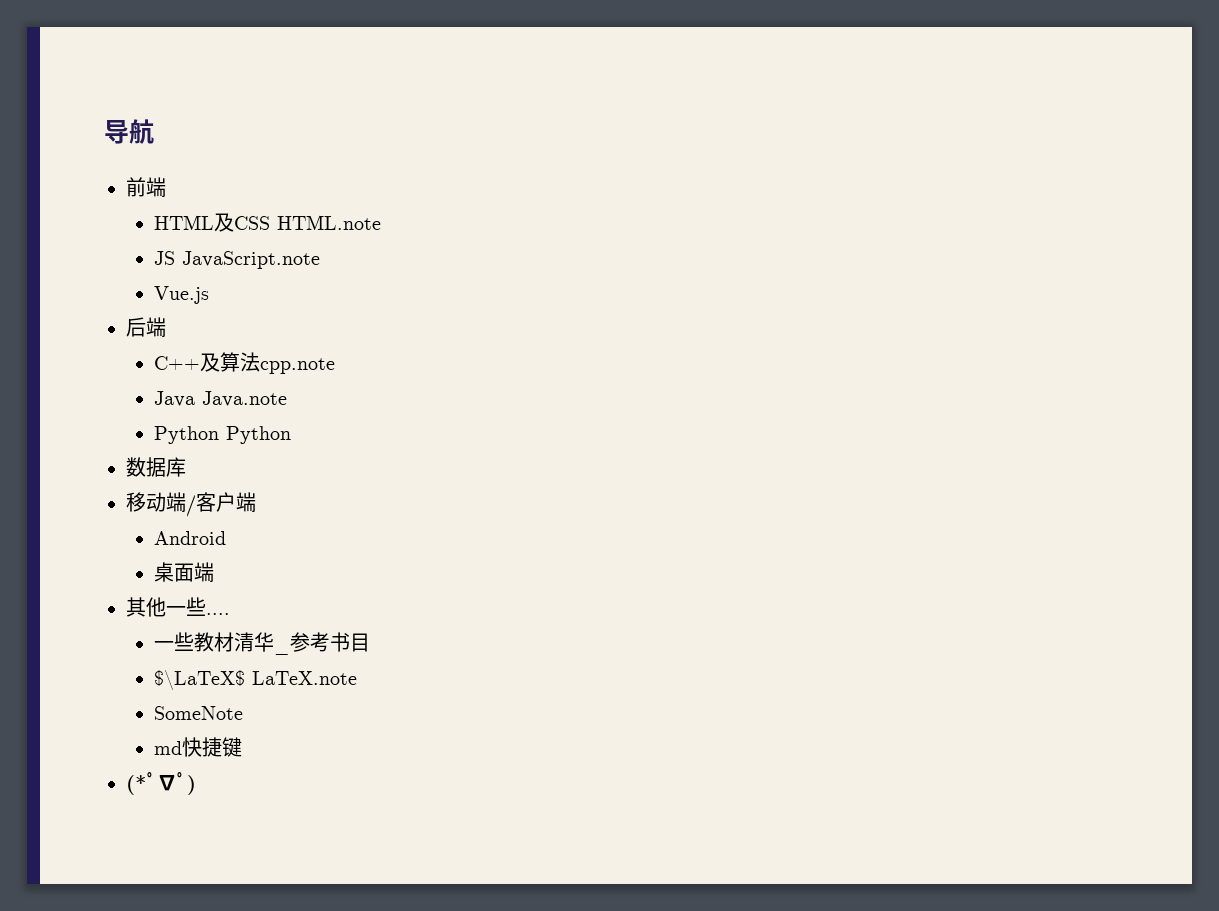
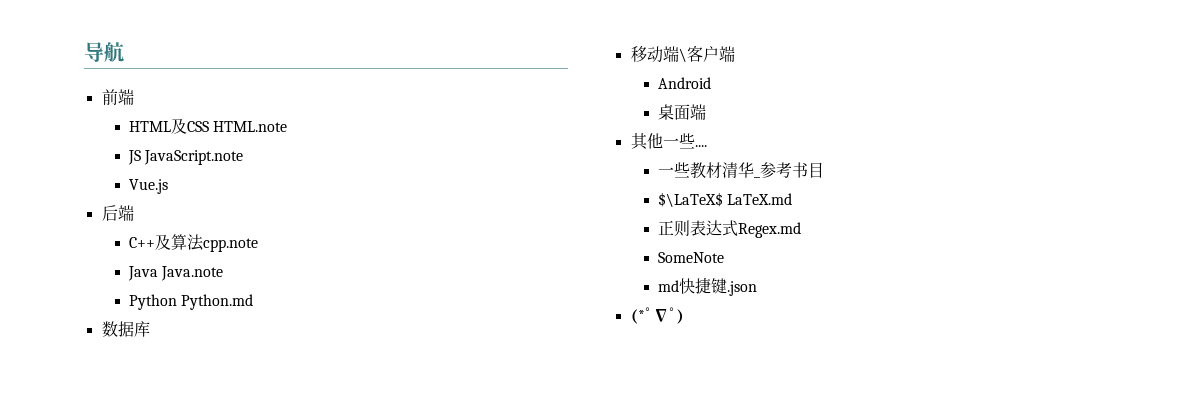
- Python Python
+ Python Python.md
- 移动端/客户端
+ 移动端\客户端
- $\LaTeX$ LaTeX.note
+ $\LaTeX$ LaTeX.md
+ 正则表达式Regex.md
- md快捷键
+ md快捷键.json

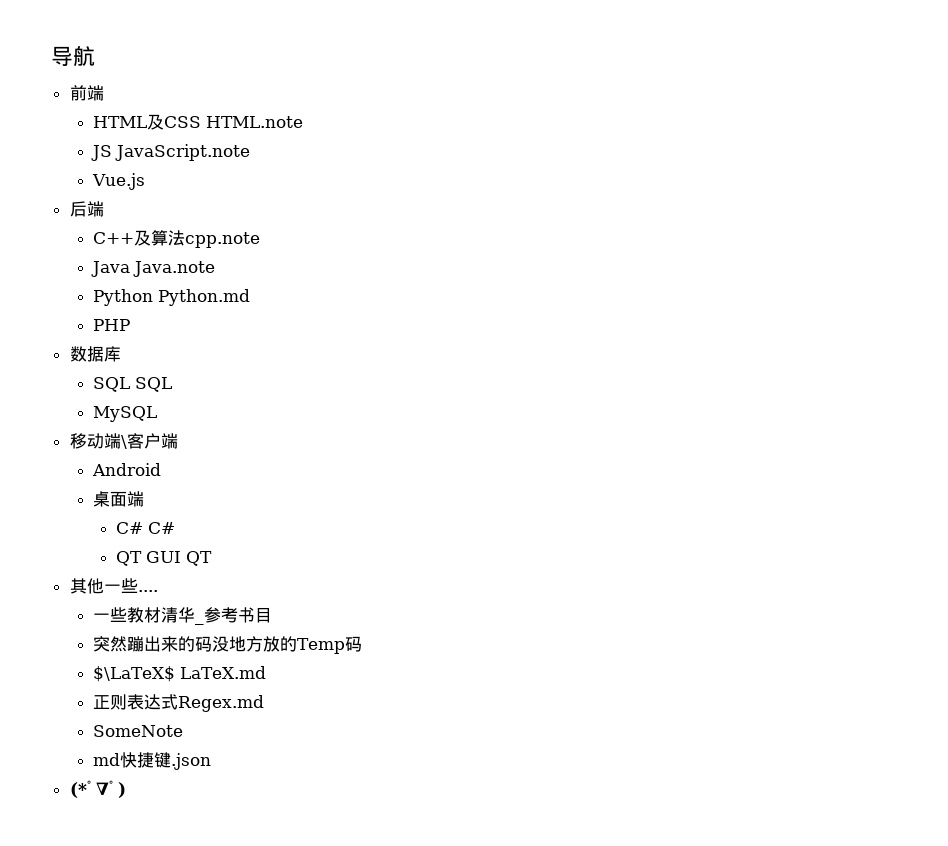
+ PHP
+ SQL SQL
+ MySQL
+ C# C#
+ QT GUI QT
+ 突然蹦出来的码没地方放的Temp码

